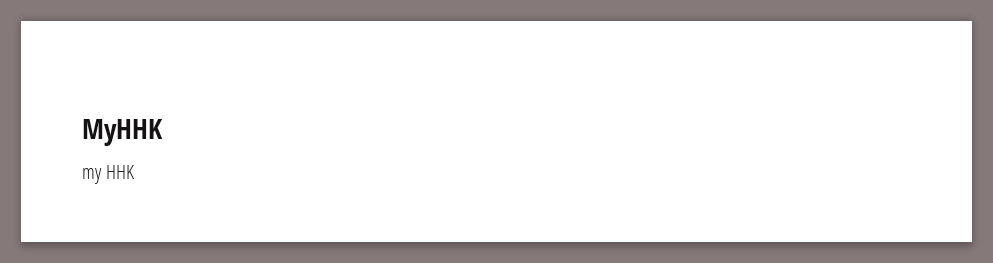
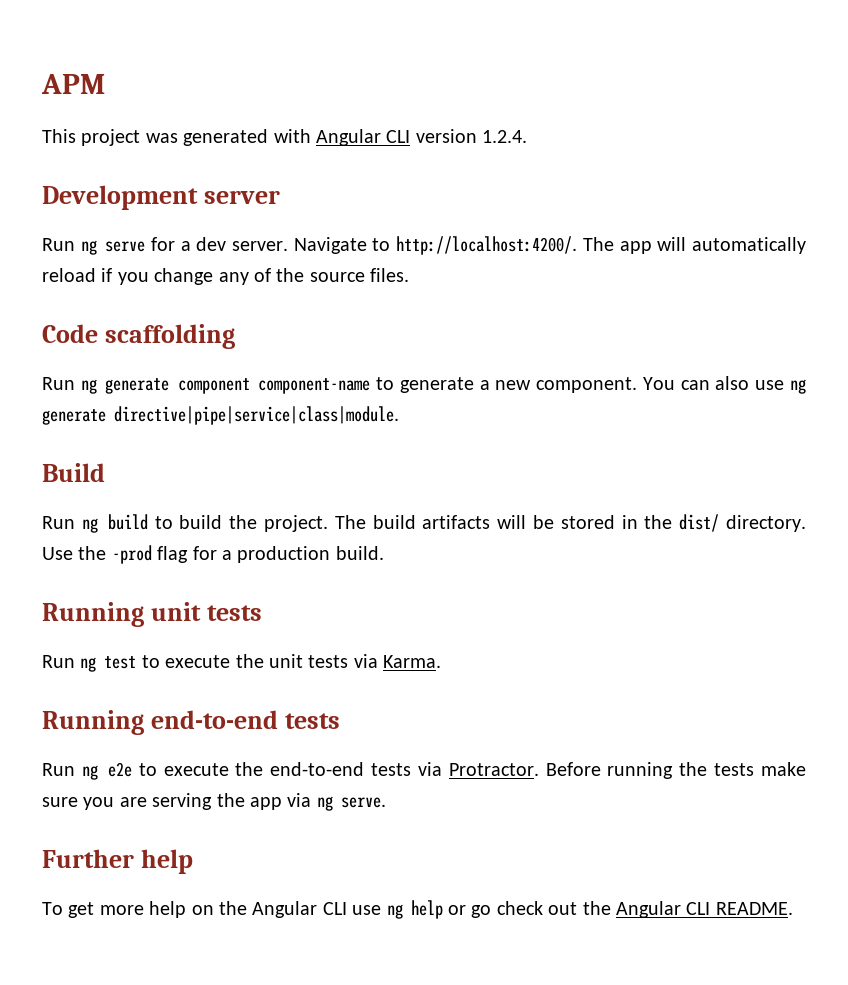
- MyHHK
- my HHK
+ APM
+ This project was generated with Angular CLI version 1.2.4.
+ Development server
+ Run ng serve for a dev server. Navigate to http://localhost:4200/. The app will automatically reload if you change any of the source files.
+ Code scaffolding
+ Run ng generate component component-name to generate a new component. You can also use ng generate directive|pipe|service|class|module.
+ Build
+ Run ng build to build the project. The build artifacts will be stored in the dist/ directory. Use the -prod flag for a production build.
+ Running unit tests
+ Run ng test to execute the unit tests via Karma.
+ Running end-to-end tests
+ Run ng e2e to execute the end-to-end tests via Protractor. Before running the tests make sure you are serving the app via ng serve.
+ Further help
+ To get more help on the Angular CLI use ng help or go check out the Angular CLI README.

